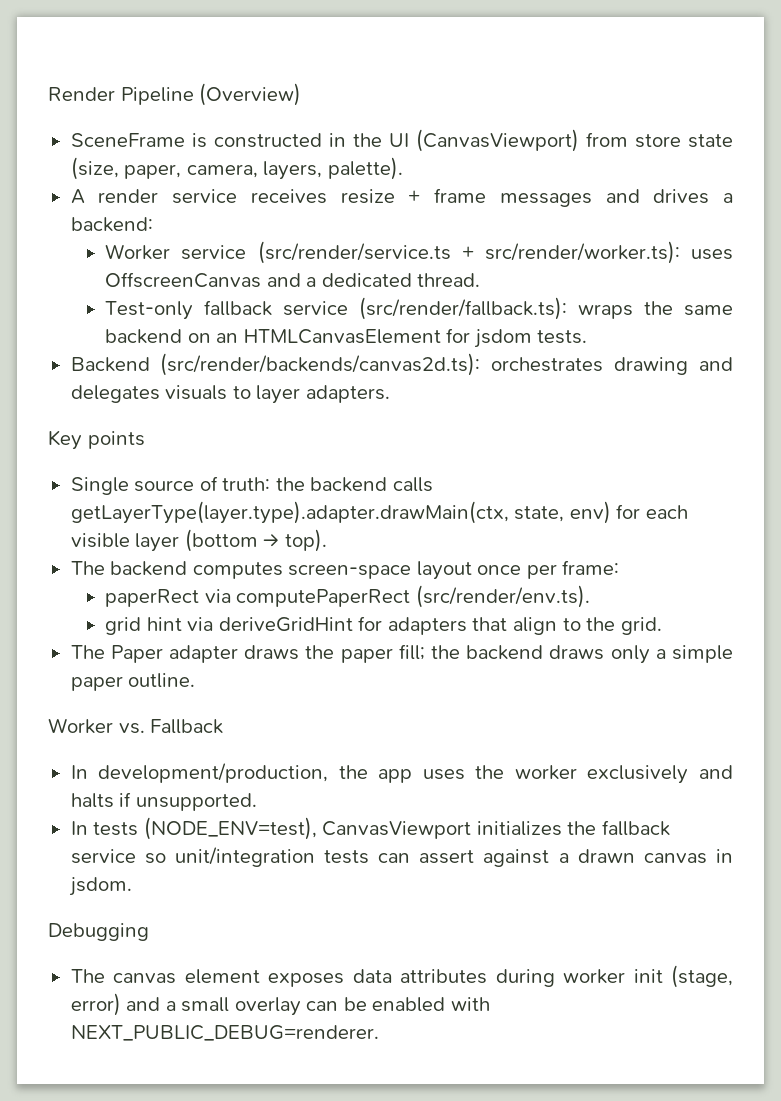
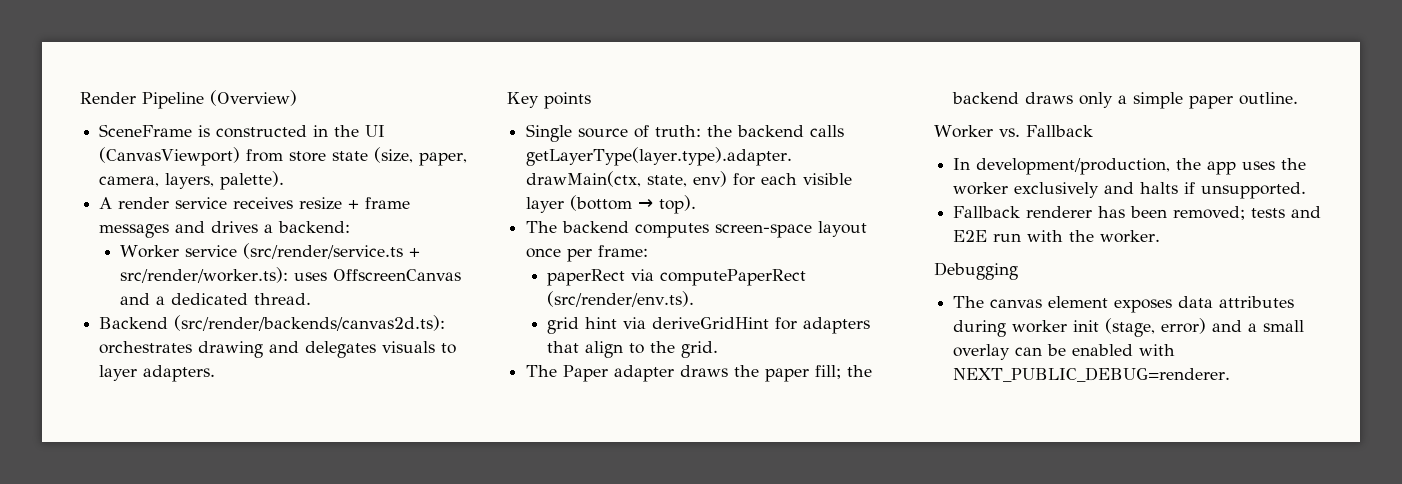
- Test-only fallback service (src/render/fallback.ts): wraps the same backend on an HTMLCanvasElement for jsdom tests.
- In tests (NODE_ENV=test), CanvasViewport initializes the fallback service so unit/integration tests can assert against a drawn canvas in jsdom.
+ Fallback renderer has been removed; tests and E2E run with the worker.

